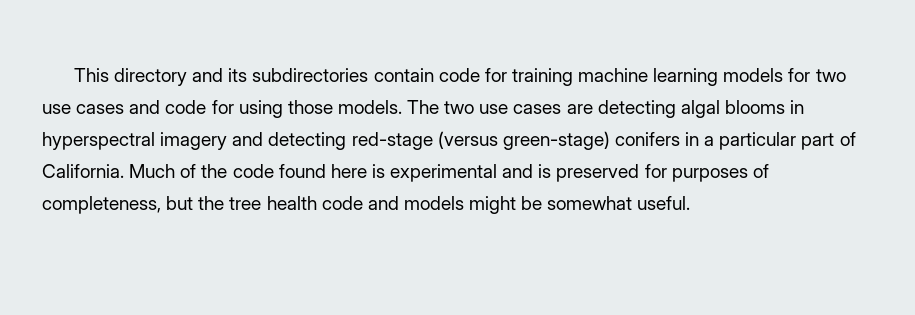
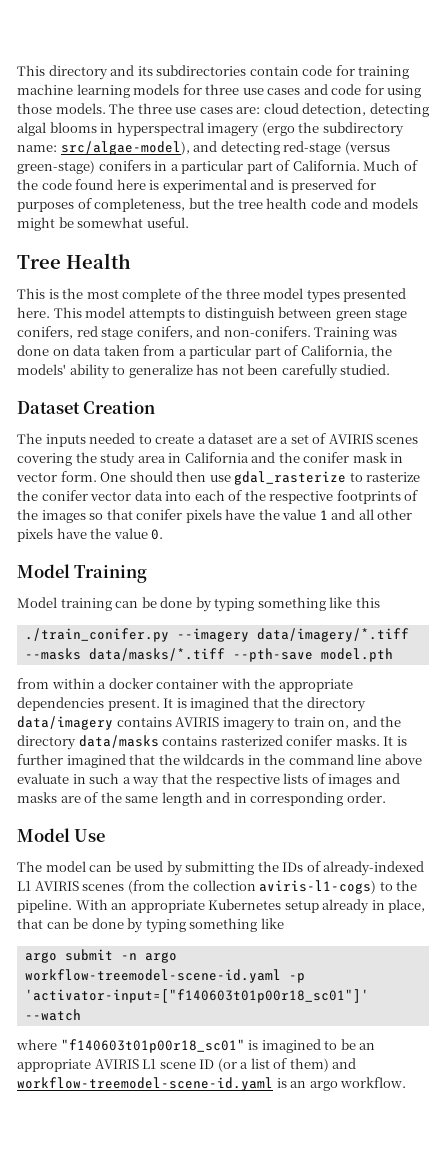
- This directory and its subdirectories contain code for training machine learning models for two use cases and code for using those models.
+ This directory and its subdirectories contain code for training machine learning models for three use cases and code for using those models.
- The two use cases are detecting algal blooms in hyperspectral imagery and detecting red-stage (versus green-stage) conifers in a particular part of California.
+ The three use cases are: cloud detection, detecting algal blooms in hyperspectral imagery (ergo the subdirectory name: src/algae-model), and detecting red-stage (versus green-stage) conifers in a particular part of California.
+ Tree Health
+ This is the most complete of the three model types presented here. This model attempts to distinguish between green stage conifers, red stage conifers, and non-conifers. Training was done on data taken from a particular part of California, the models' ability to generalize has not been carefully studied.
+ Dataset Creation
+ The inputs needed to create a dataset are a set of AVIRIS scenes covering the study area in California and the conifer mask in vector form. One should then use gdal_rasterize to rasterize the conifer vector data into each of the respective footprints of the images so that conifer pixels have the value 1 and all other pixels have the value 0.
+ Model Training
+ Model training can be done by typing something like this
+ ./train_conifer.py --imagery data/imagery/*.tiff --masks data/masks/*.tiff --pth-save model.pth
+ from within a docker container with the appropriate dependencies present. It is imagined that the directory data/imagery contains AVIRIS imagery to train on, and the directory data/masks contains rasterized conifer masks. It is further imagined that the wildcards in the command line above evaluate in such a way that the respective lists of images and masks are of the same length and in corresponding order.
+ Model Use
+ The model can be used by submitting the IDs of already-indexed L1 AVIRIS scenes (from the collection aviris-l1-cogs) to the pipeline. With an appropriate Kubernetes setup already in place, that can be done by typing something like
+ argo submit -n argo workflow-treemodel-scene-id.yaml -p 'activator-input=["f140603t01p00r18_sc01"]' --watch
+ where "f140603t01p00r18_sc01" is imagined to be an appropriate AVIRIS L1 scene ID (or a list of them) and workflow-treemodel-scene-id.yaml is an argo workflow.

